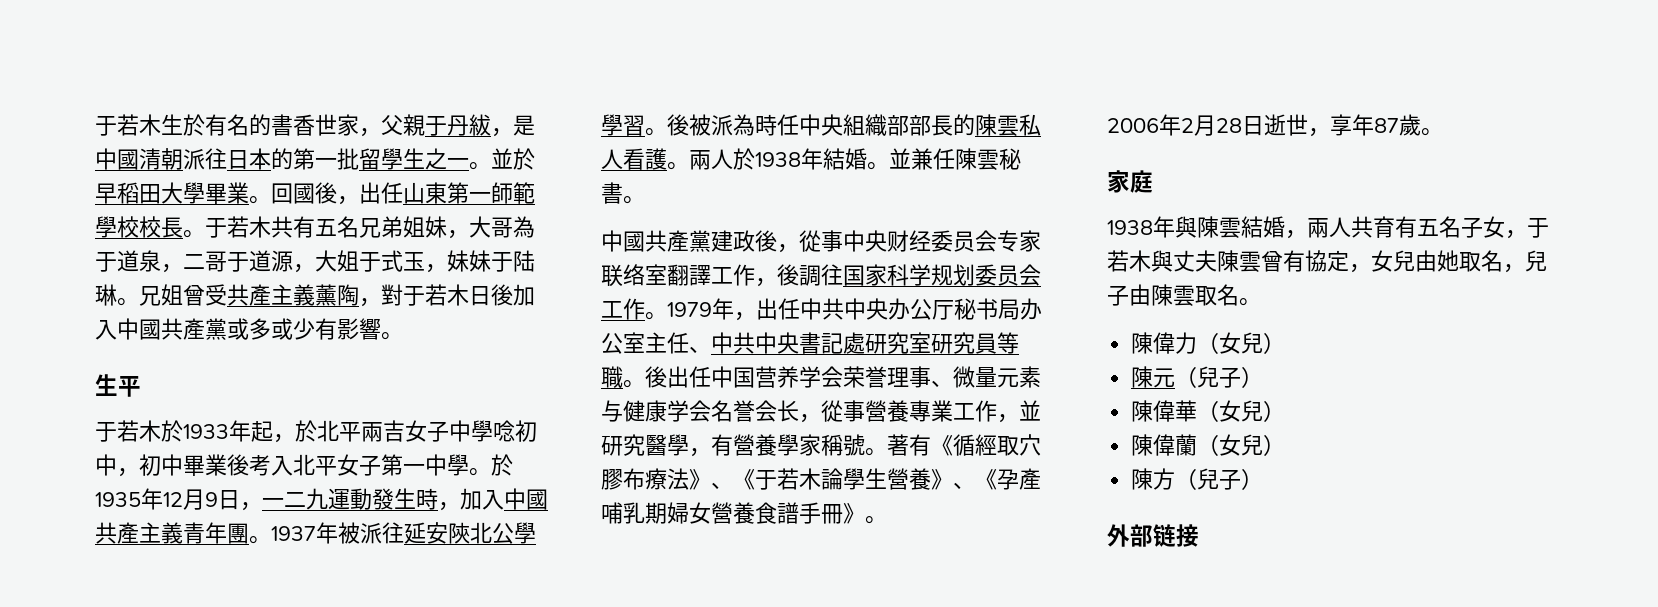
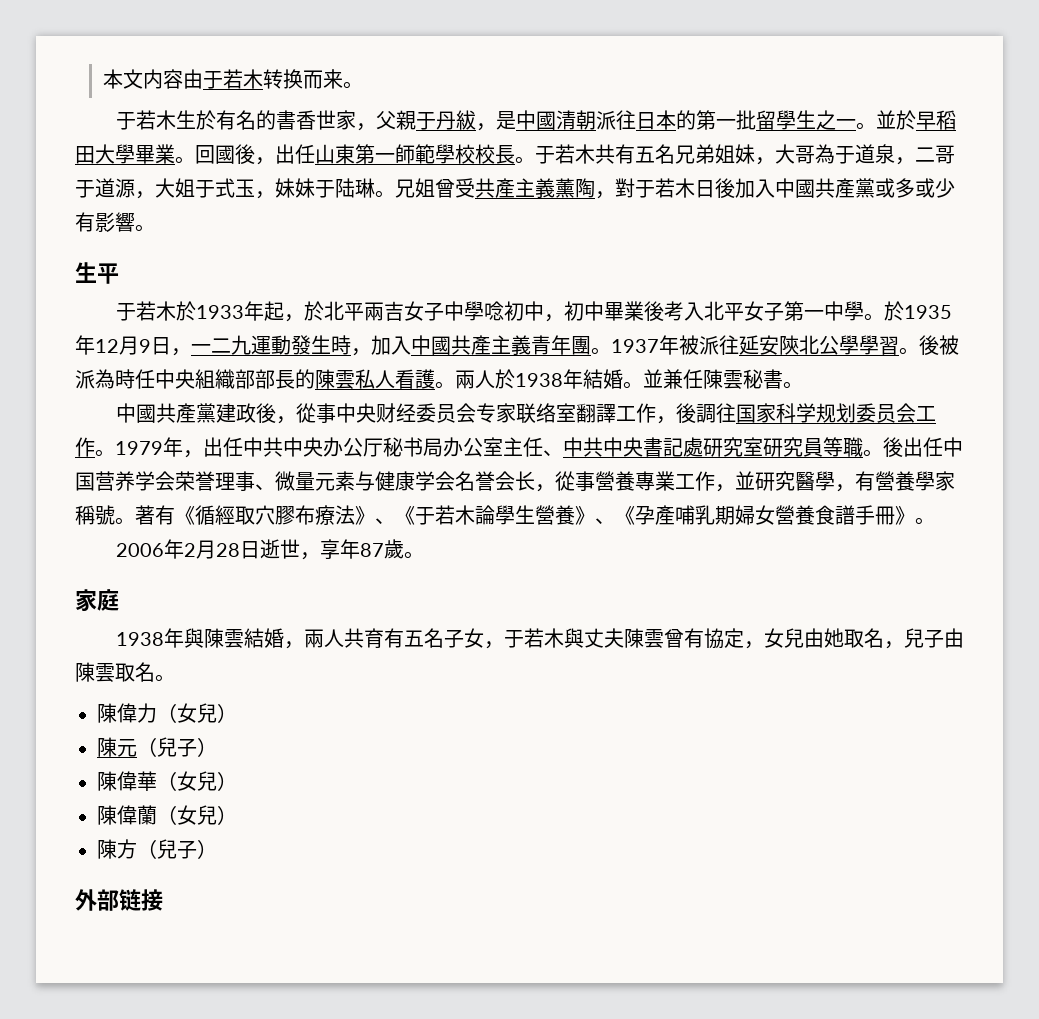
+ 本文内容由于若木转换而来。

